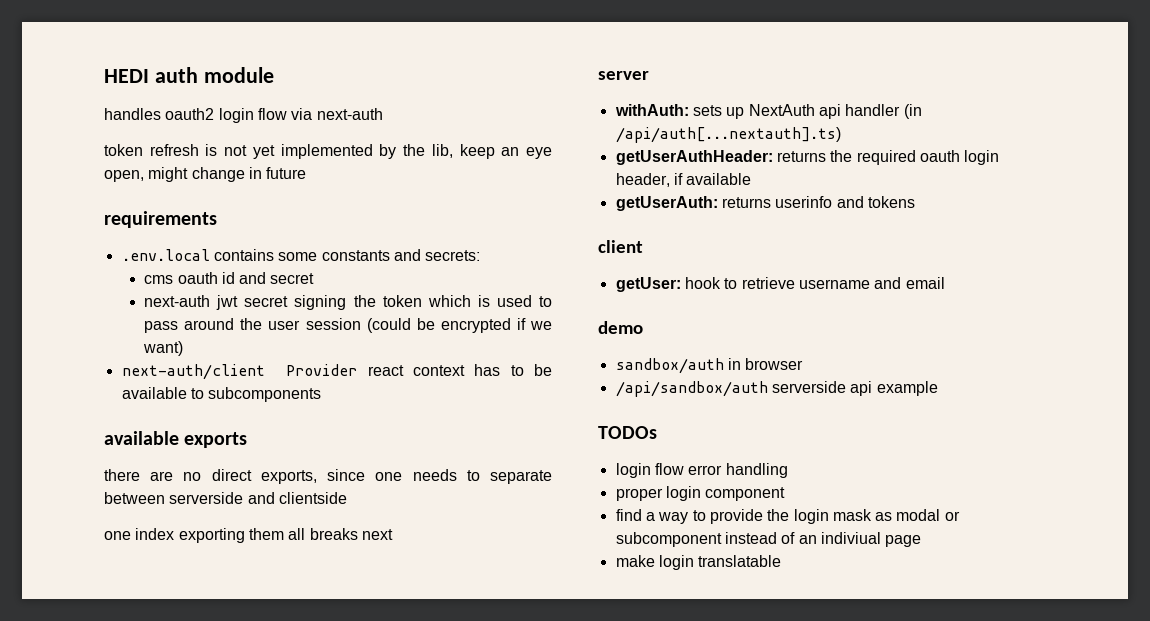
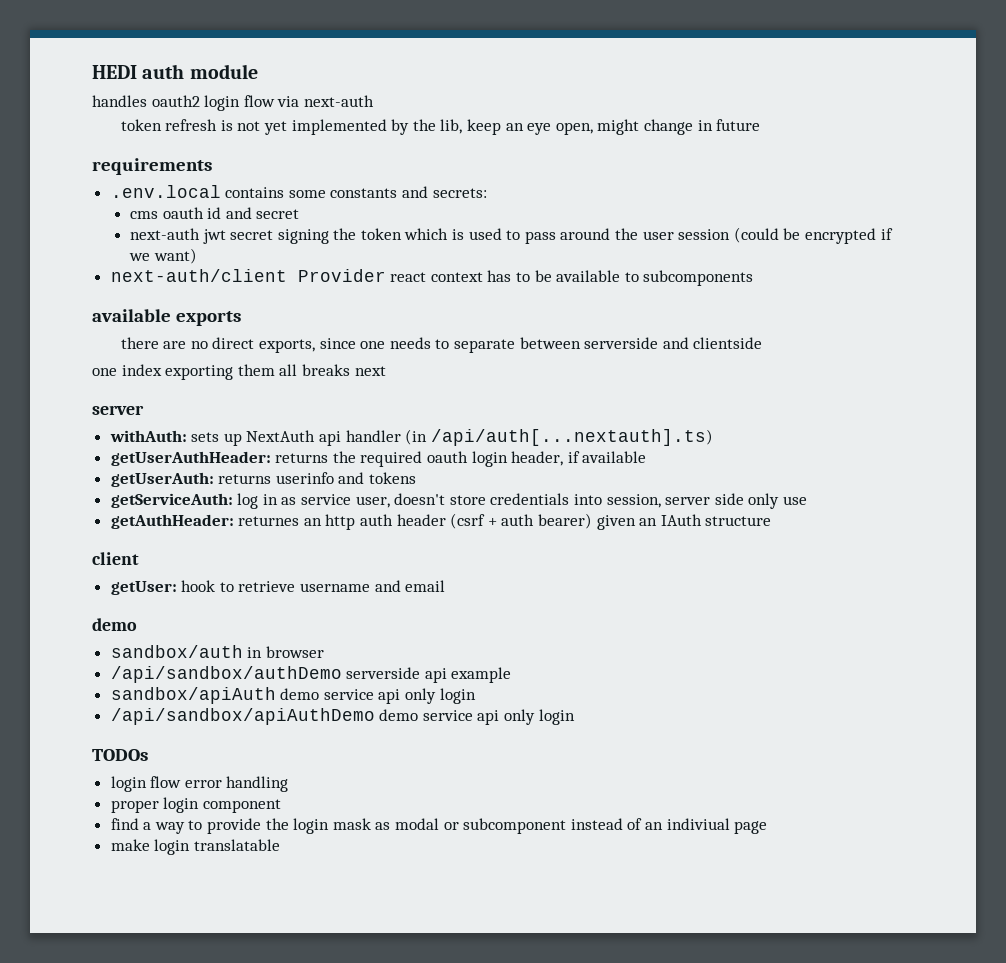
+ getServiceAuth: log in as service user, doesn't store credentials into session, server side only use
+ getAuthHeader: returnes an http auth header (csrf + auth bearer) given an IAuth structure
- /api/sandbox/auth serverside api example
+ /api/sandbox/authDemo serverside api example
+ sandbox/apiAuth demo service api only login
+ /api/sandbox/apiAuthDemo demo service api only login

